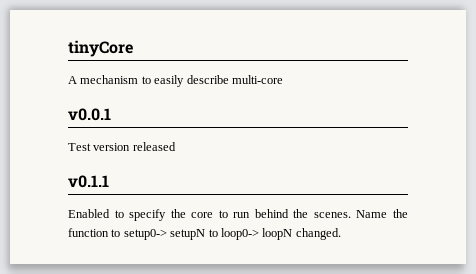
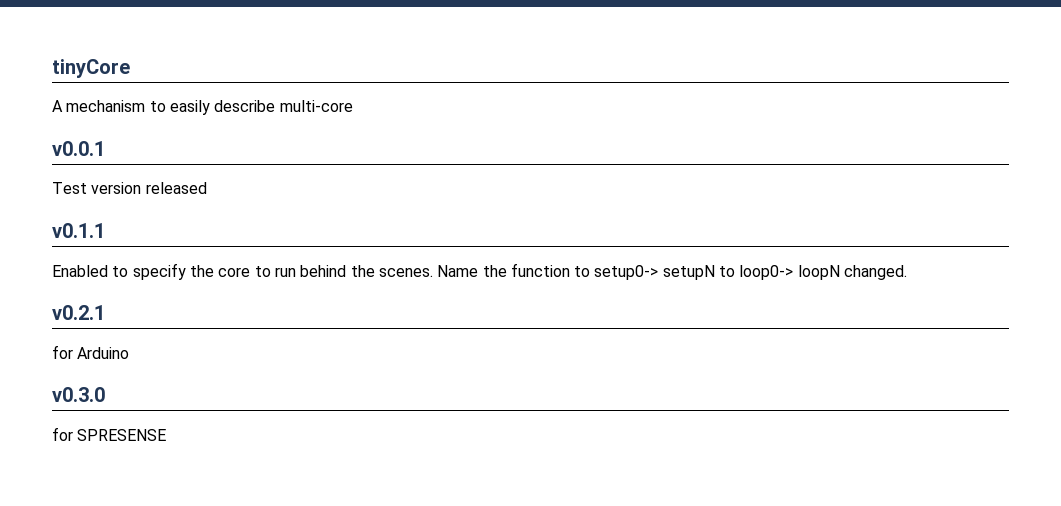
+ v0.2.1
+ for Arduino
+ v0.3.0
+ for SPRESENSE

